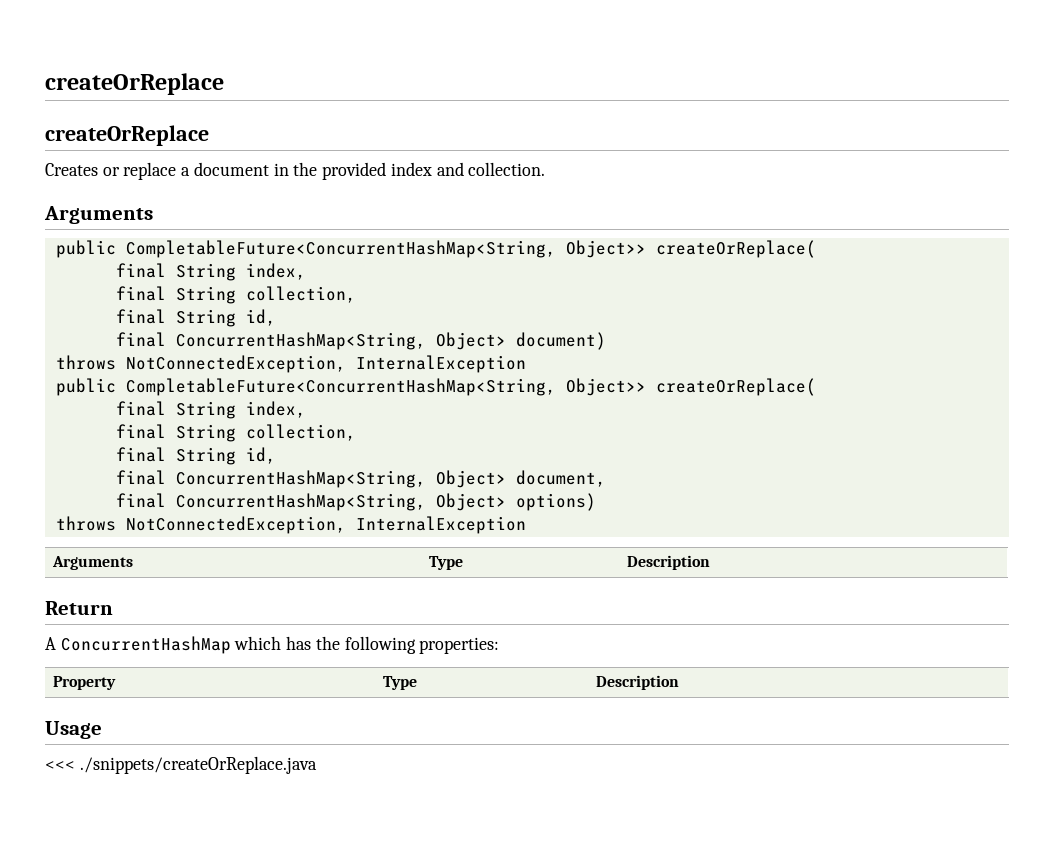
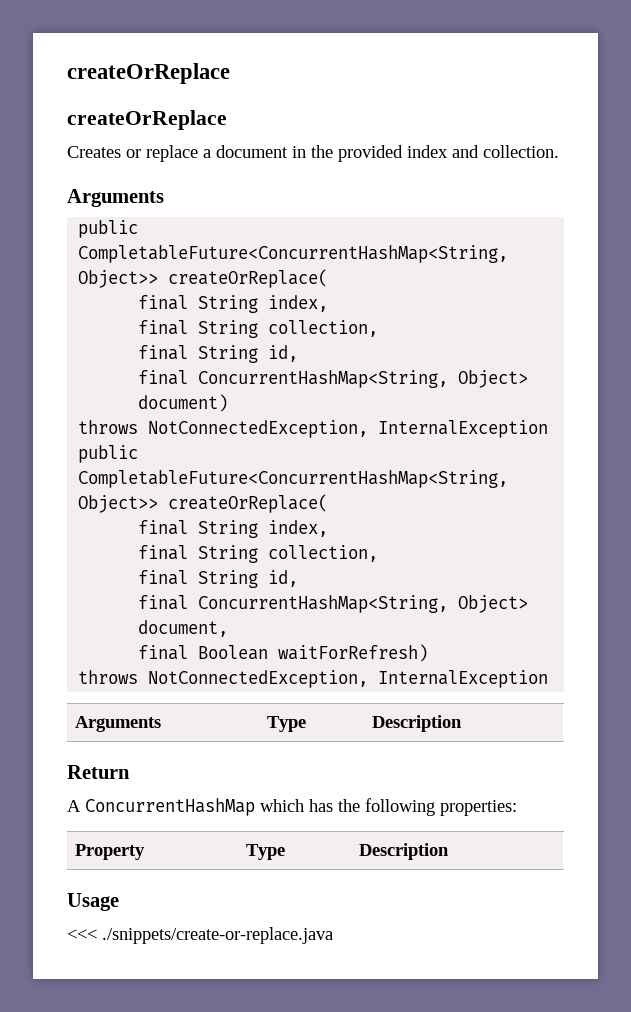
- final ConcurrentHashMap<String, Object> options)
+ final Boolean waitForRefresh)
- <<< ./snippets/createOrReplace.java
+ <<< ./snippets/create-or-replace.java

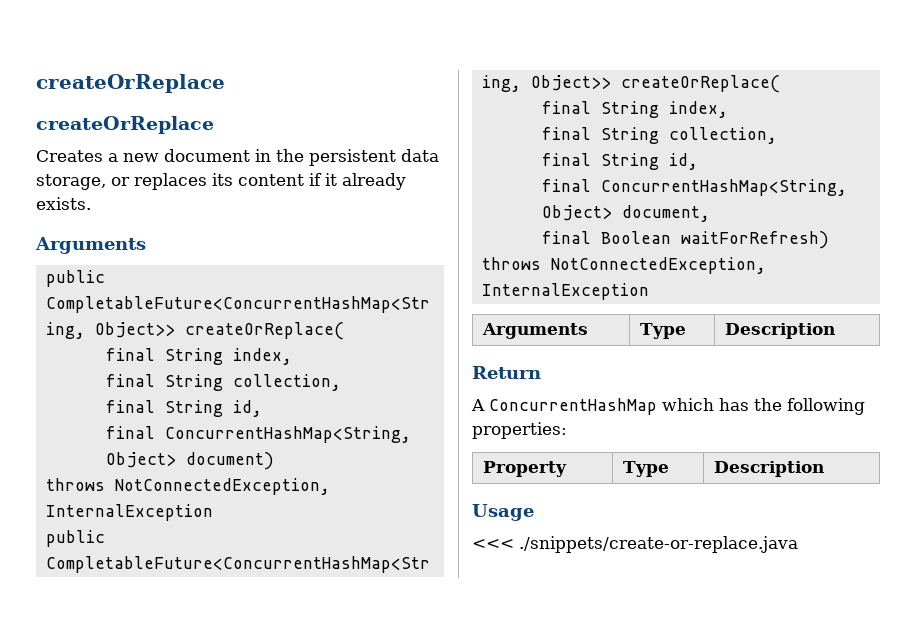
- Creates or replace a document in the provided index and collection.
+ Creates a new document in the persistent data storage, or replaces its content if it already exists.

